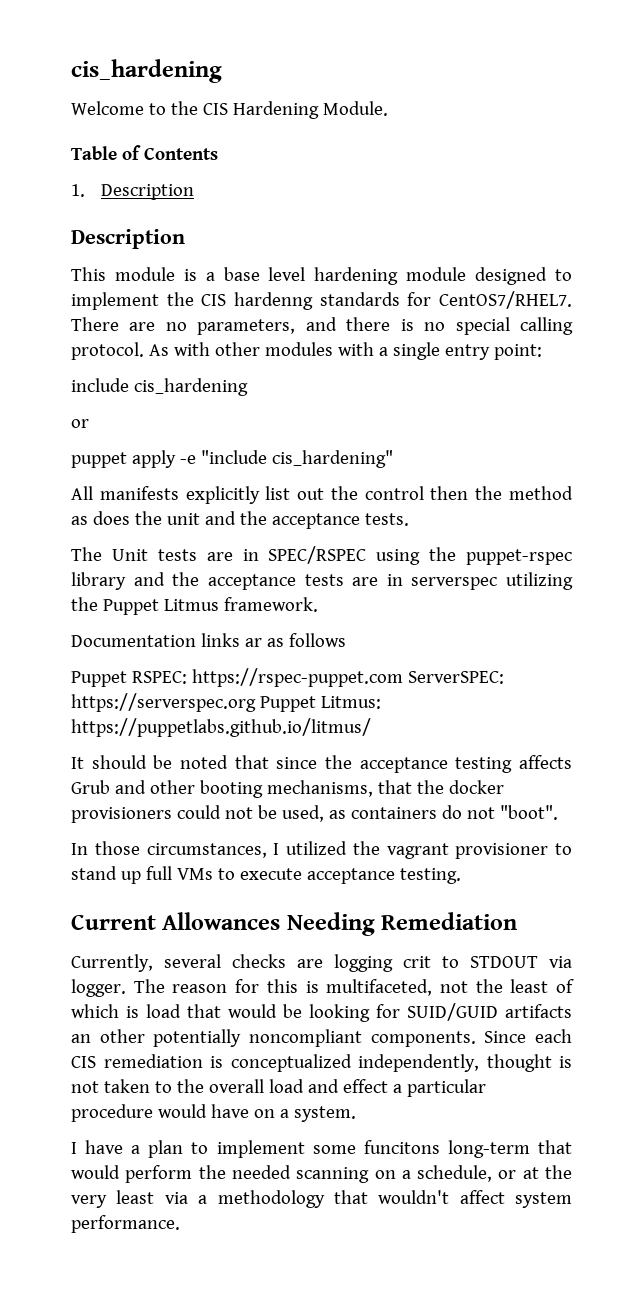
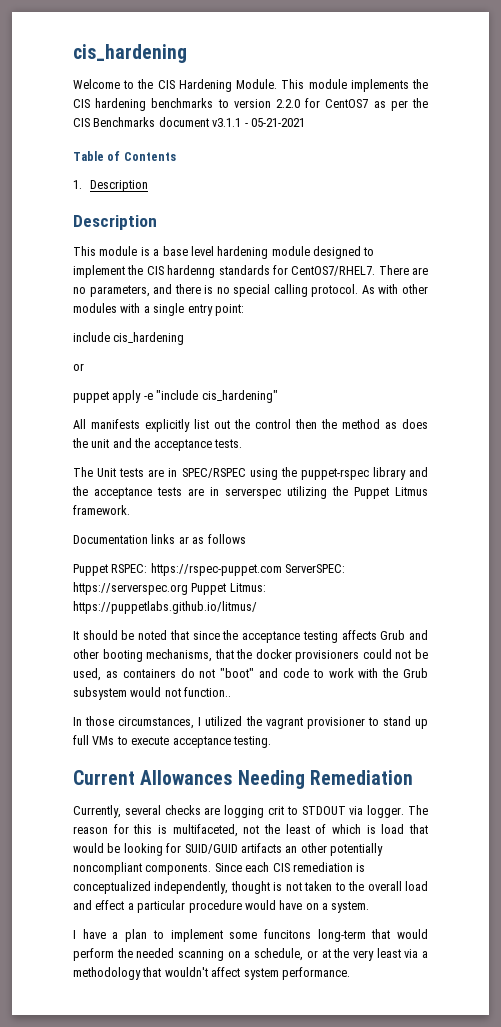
+ This module implements the CIS hardening benchmarks to version 2.2.0 for CentOS7 as per the CIS Benchmarks document v3.1.1 - 05-21-2021
- It should be noted that since the acceptance testing affects Grub and other booting mechanisms, that the docker provisioners could not be used, as containers do not "boot".
+ It should be noted that since the acceptance testing affects Grub and other booting mechanisms, that the docker provisioners could not be used, as containers do not "boot" and code to work with the Grub subsystem would not function..

